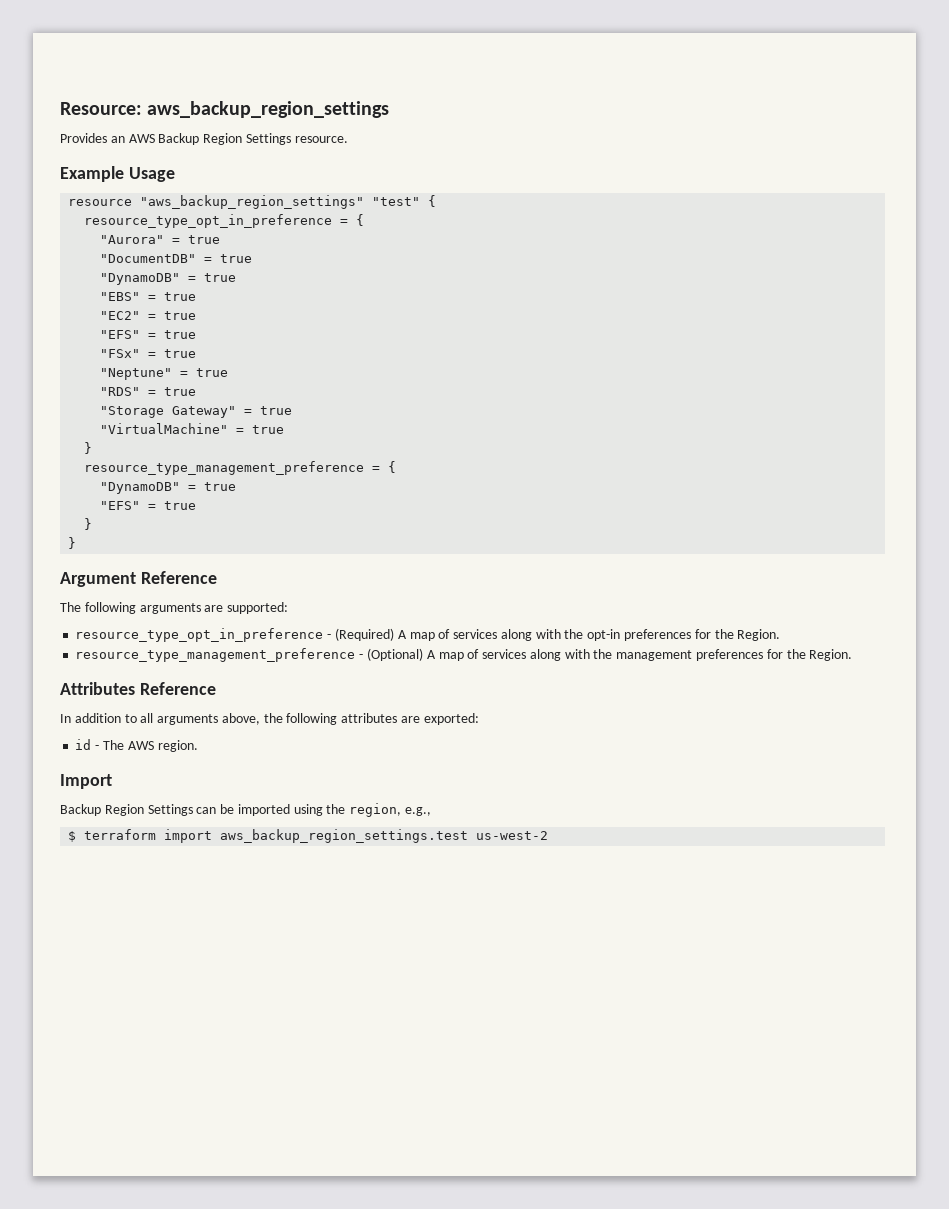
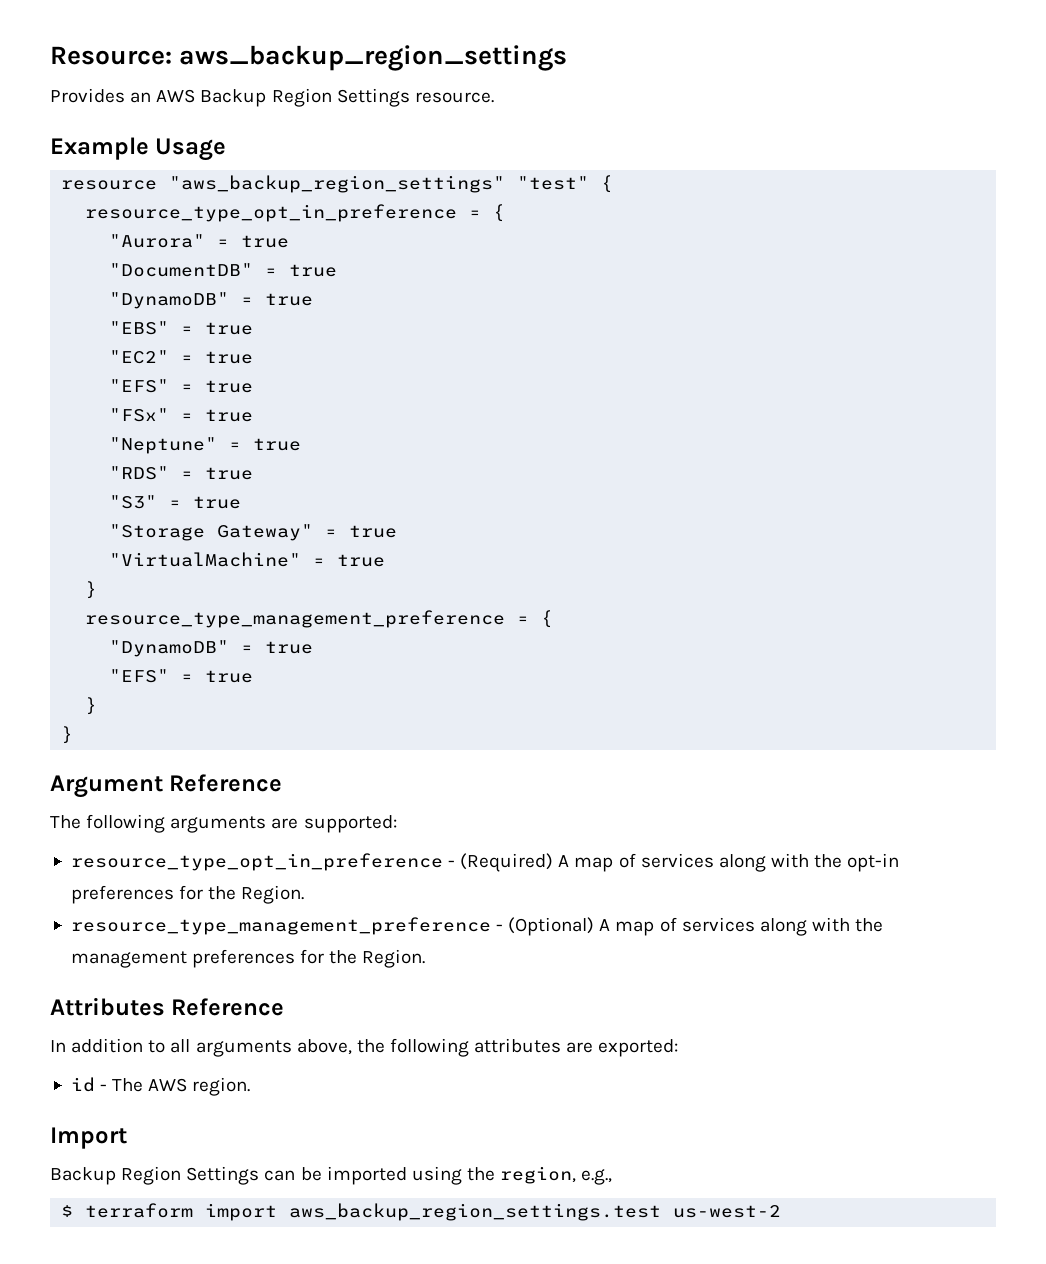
+ "S3" = true

